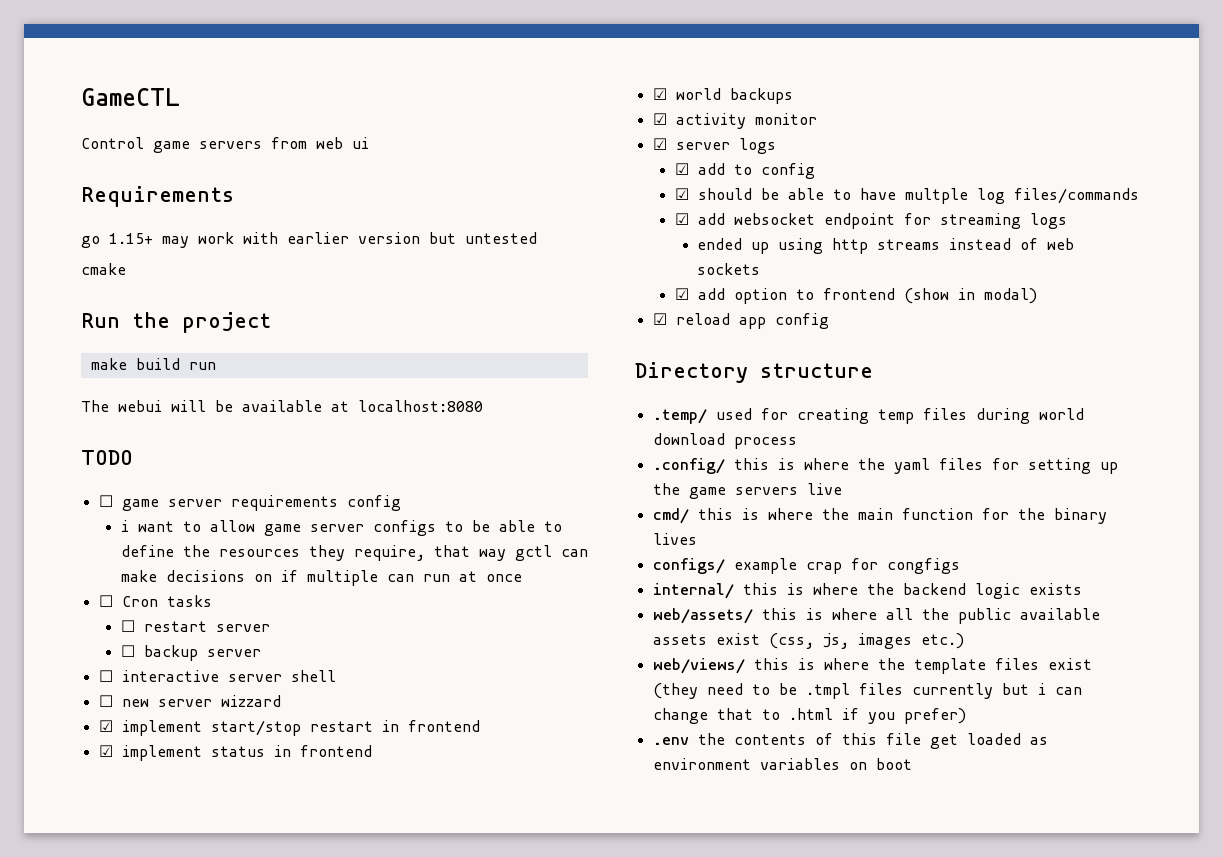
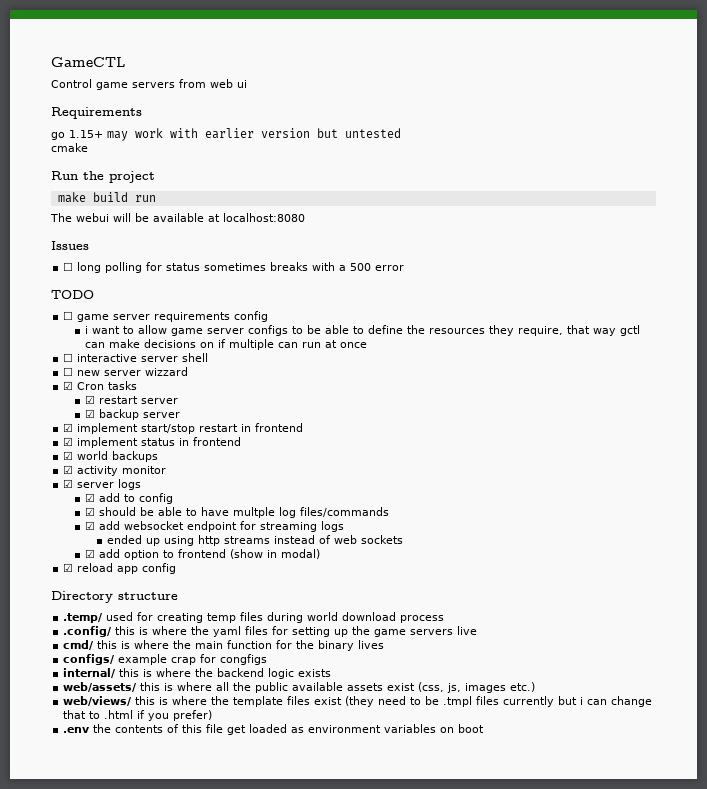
+ Issues
+ ☐ long polling for status sometimes breaks with a 500 error
- ☐ Cron tasks
- ☐ restart server
- ☐ backup server
+ ☑ Cron tasks
+ ☑ restart server
+ ☑ backup server

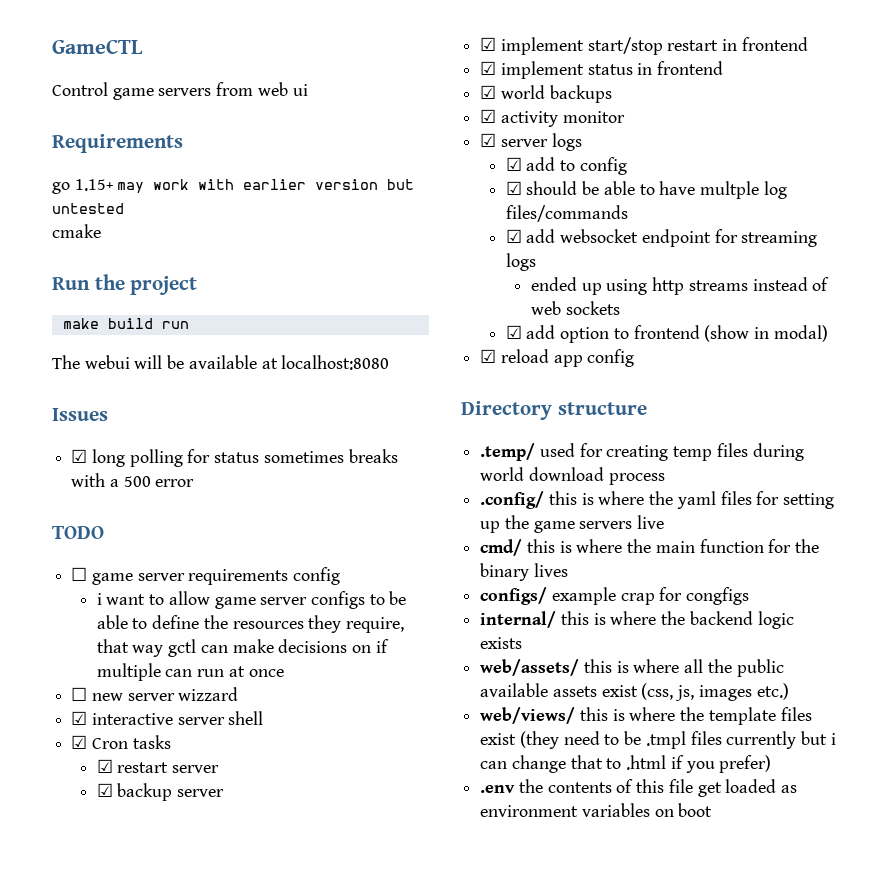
- ☐ long polling for status sometimes breaks with a 500 error
+ ☑ long polling for status sometimes breaks with a 500 error
- ☐ interactive server shell
+ ☐ new server wizzard
+ ☑ interactive server shell
- ☐ new server wizzard

